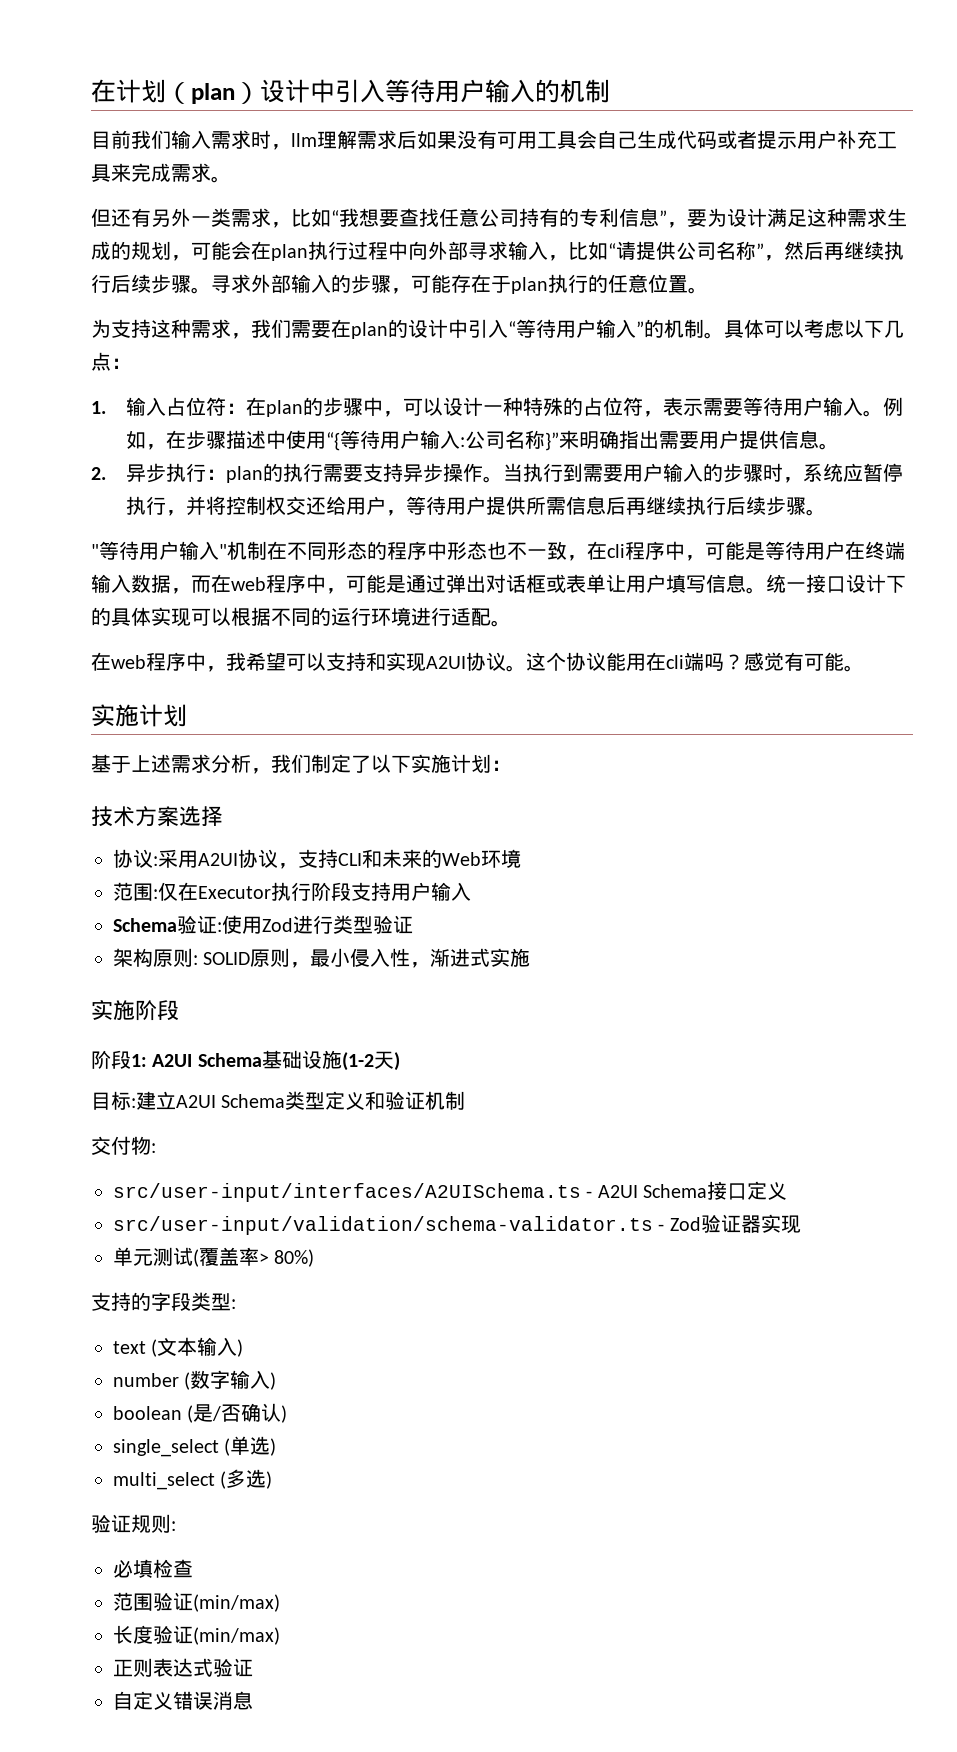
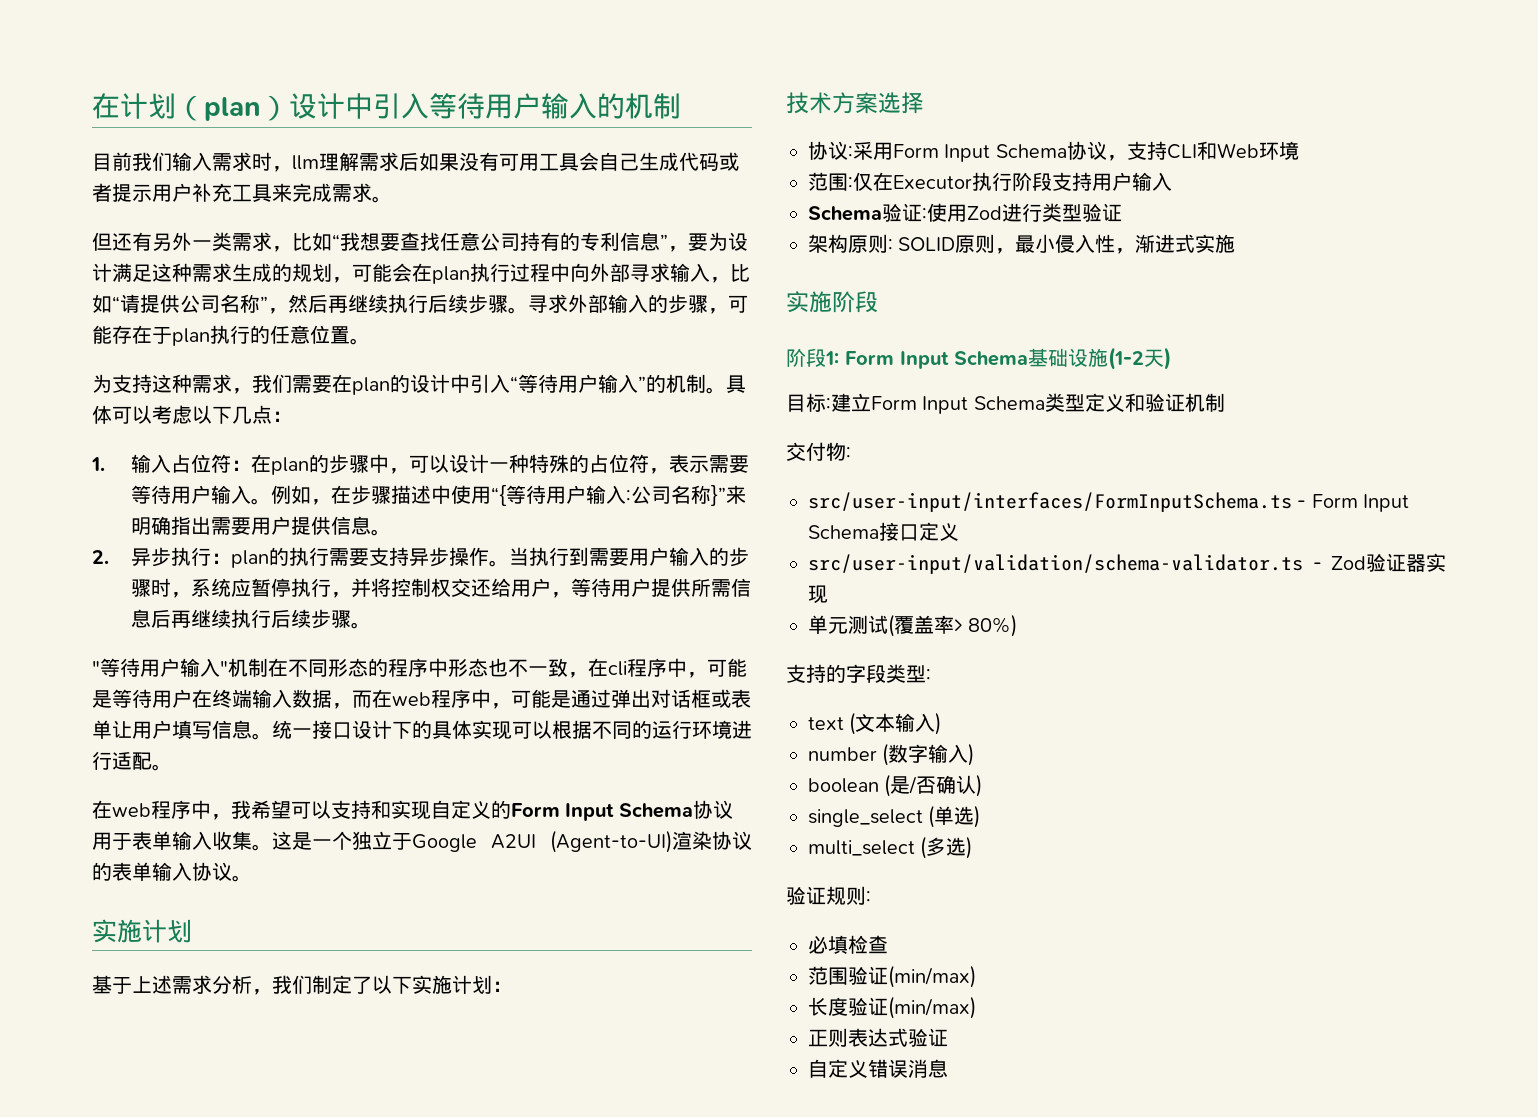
- 在web程序中，我希望可以支持和实现A2UI协议。这个协议能用在cli端吗？感觉有可能。
+ 在web程序中，我希望可以支持和实现自定义的Form Input Schema协议用于表单输入收集。这是一个独立于Google A2UI (Agent-to-UI)渲染协议的表单输入协议。
- 协议:采用A2UI协议，支持CLI和未来的Web环境
+ 协议:采用Form Input Schema协议，支持CLI和Web环境
- 阶段1: A2UI Schema基础设施(1-2天)
+ 阶段1: Form Input Schema基础设施(1-2天)
- 目标:建立A2UI Schema类型定义和验证机制
+ 目标:建立Form Input Schema类型定义和验证机制
- src/user-input/interfaces/A2UISchema.ts - A2UI Schema接口定义
+ src/user-input/interfaces/FormInputSchema.ts - Form Input Schema接口定义

